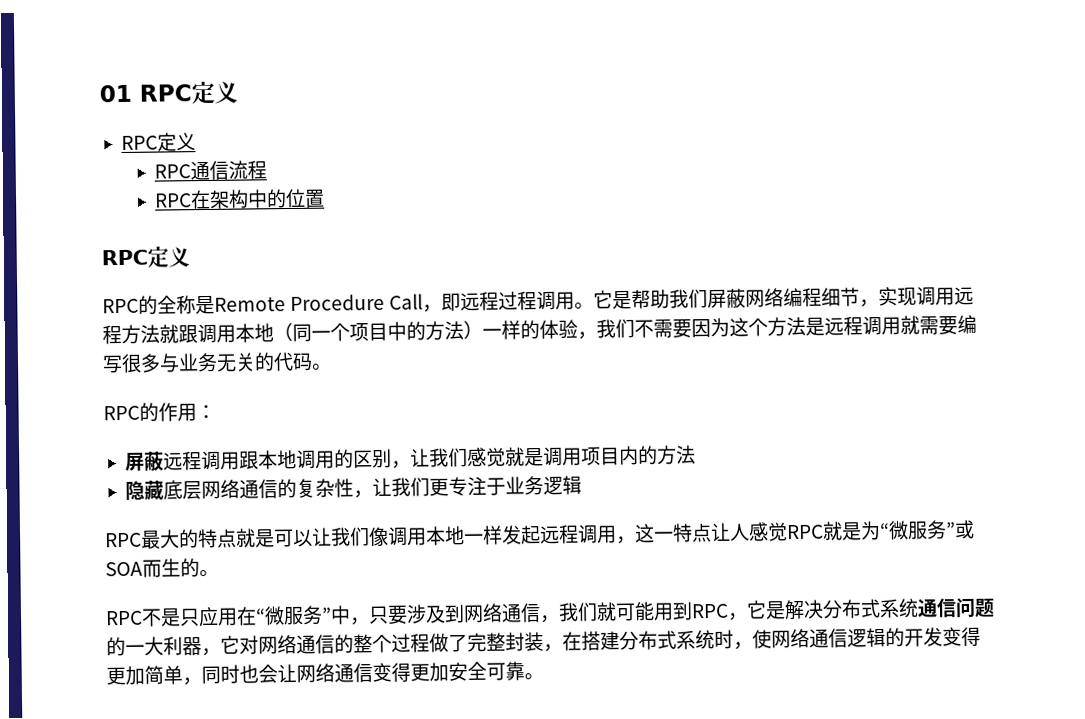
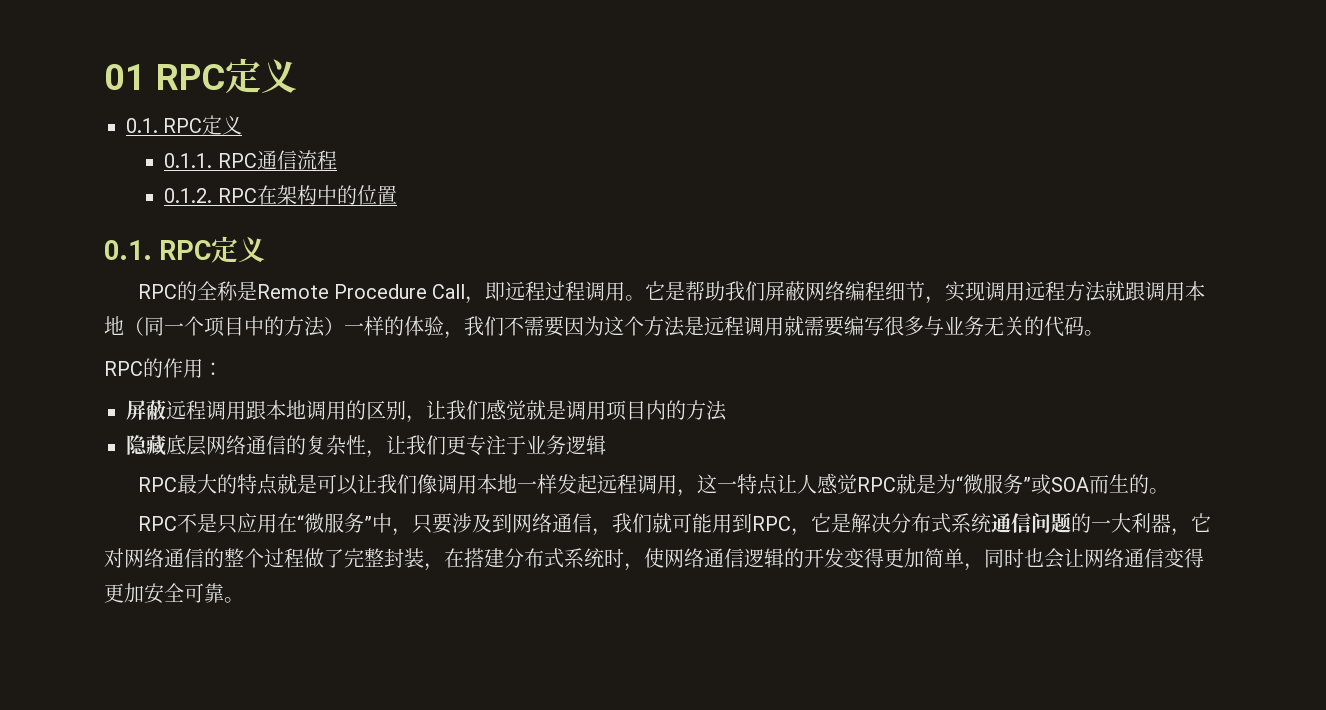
  01 RPC定义
- RPC定义
- RPC通信流程
+ 0.1. RPC定义
+ 0.1.1. RPC通信流程
- RPC在架构中的位置
- RPC定义
+ 0.1.2. RPC在架构中的位置
+ 0.1. RPC定义

